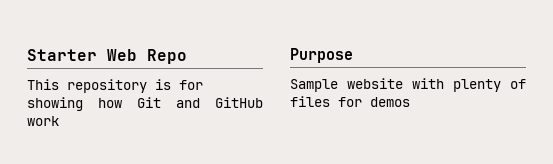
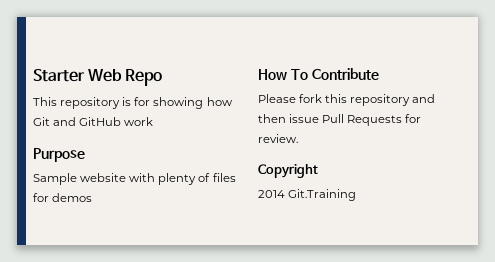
+ How To Contribute
+ Please fork this repository and then issue Pull Requests for review.
+ Copyright
+ 2014 Git.Training

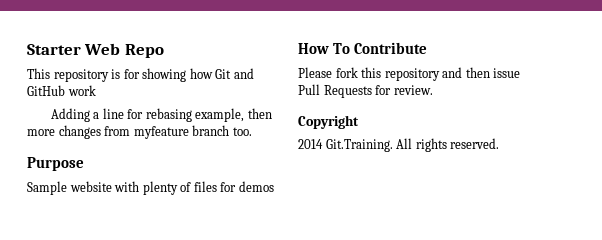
+ Adding a line for rebasing example, then more changes from myfeature branch too.
- 2014 Git.Training
+ 2014 Git.Training. All rights reserved.

